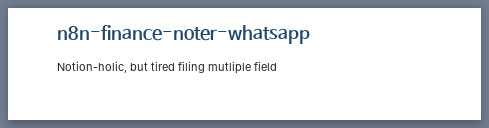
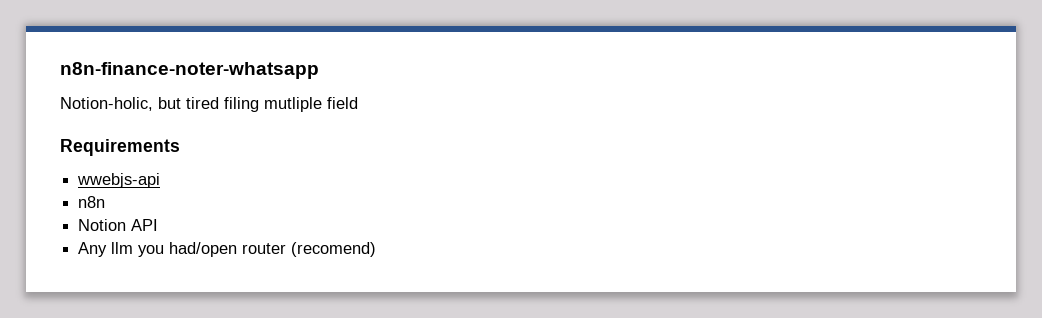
+ Requirements
+ wwebjs-api
+ n8n
+ Notion API
+ Any llm you had/open router (recomend)

